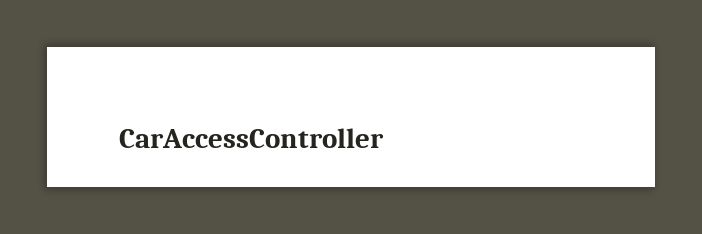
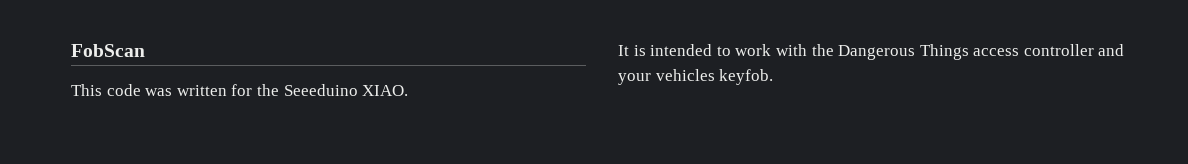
- CarAccessController
+ FobScan
+ This code was written for the Seeeduino XIAO.
+ It is intended to work with the Dangerous Things access controller and your vehicles keyfob.

